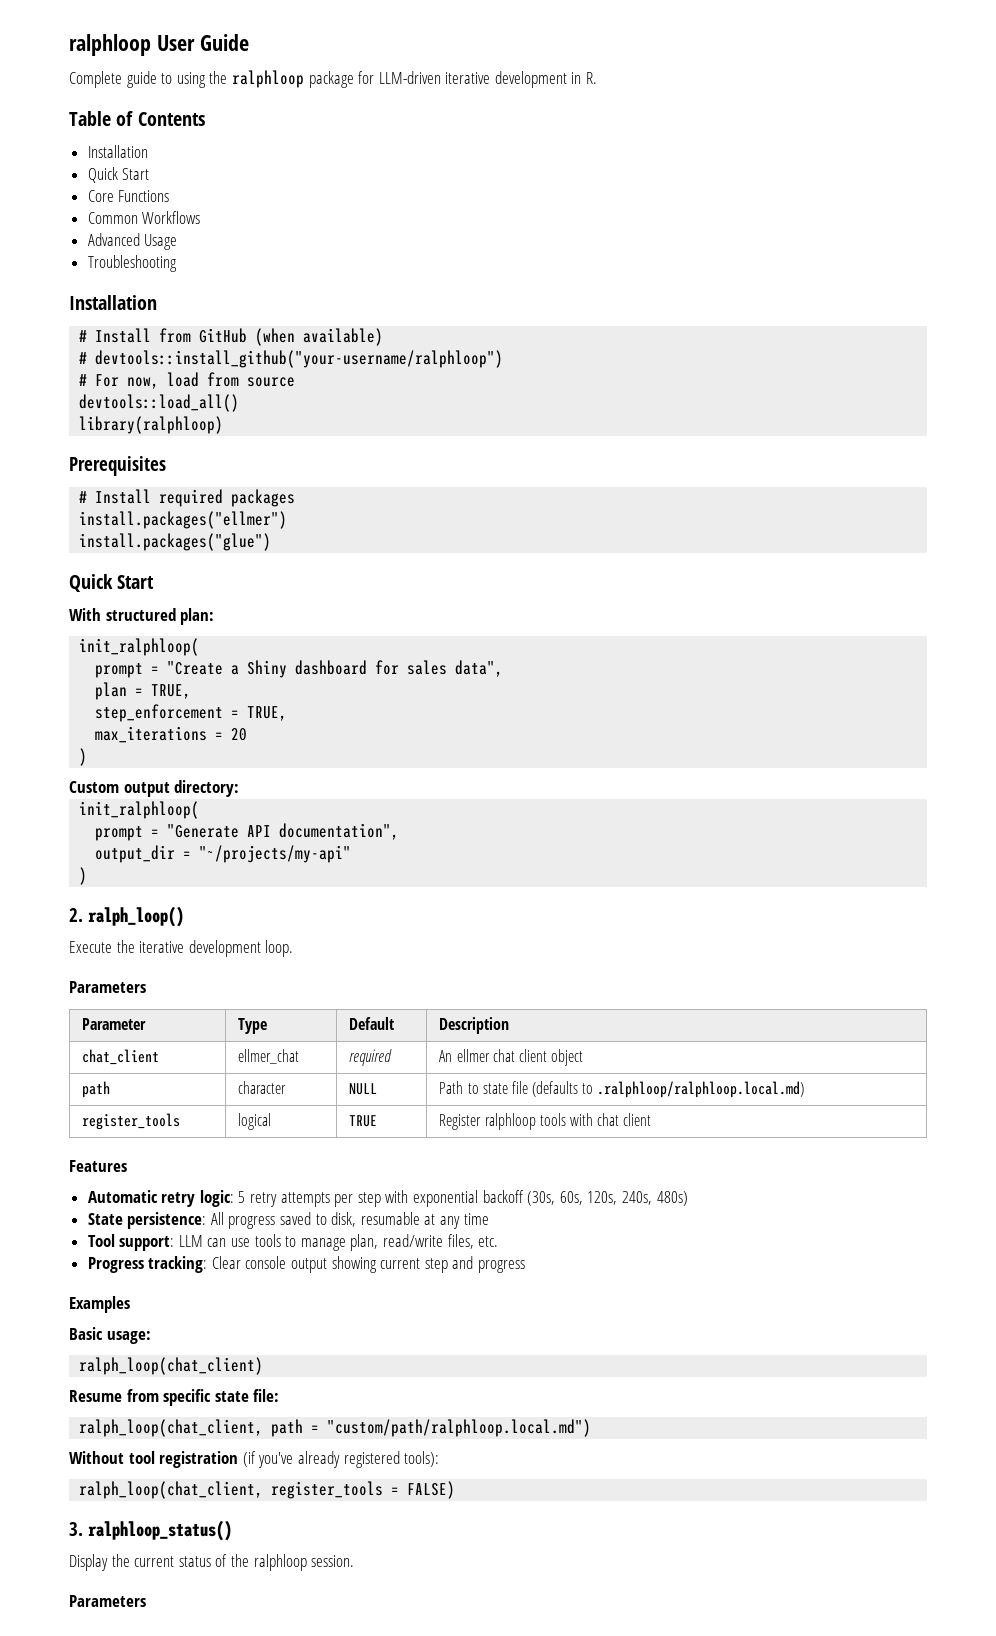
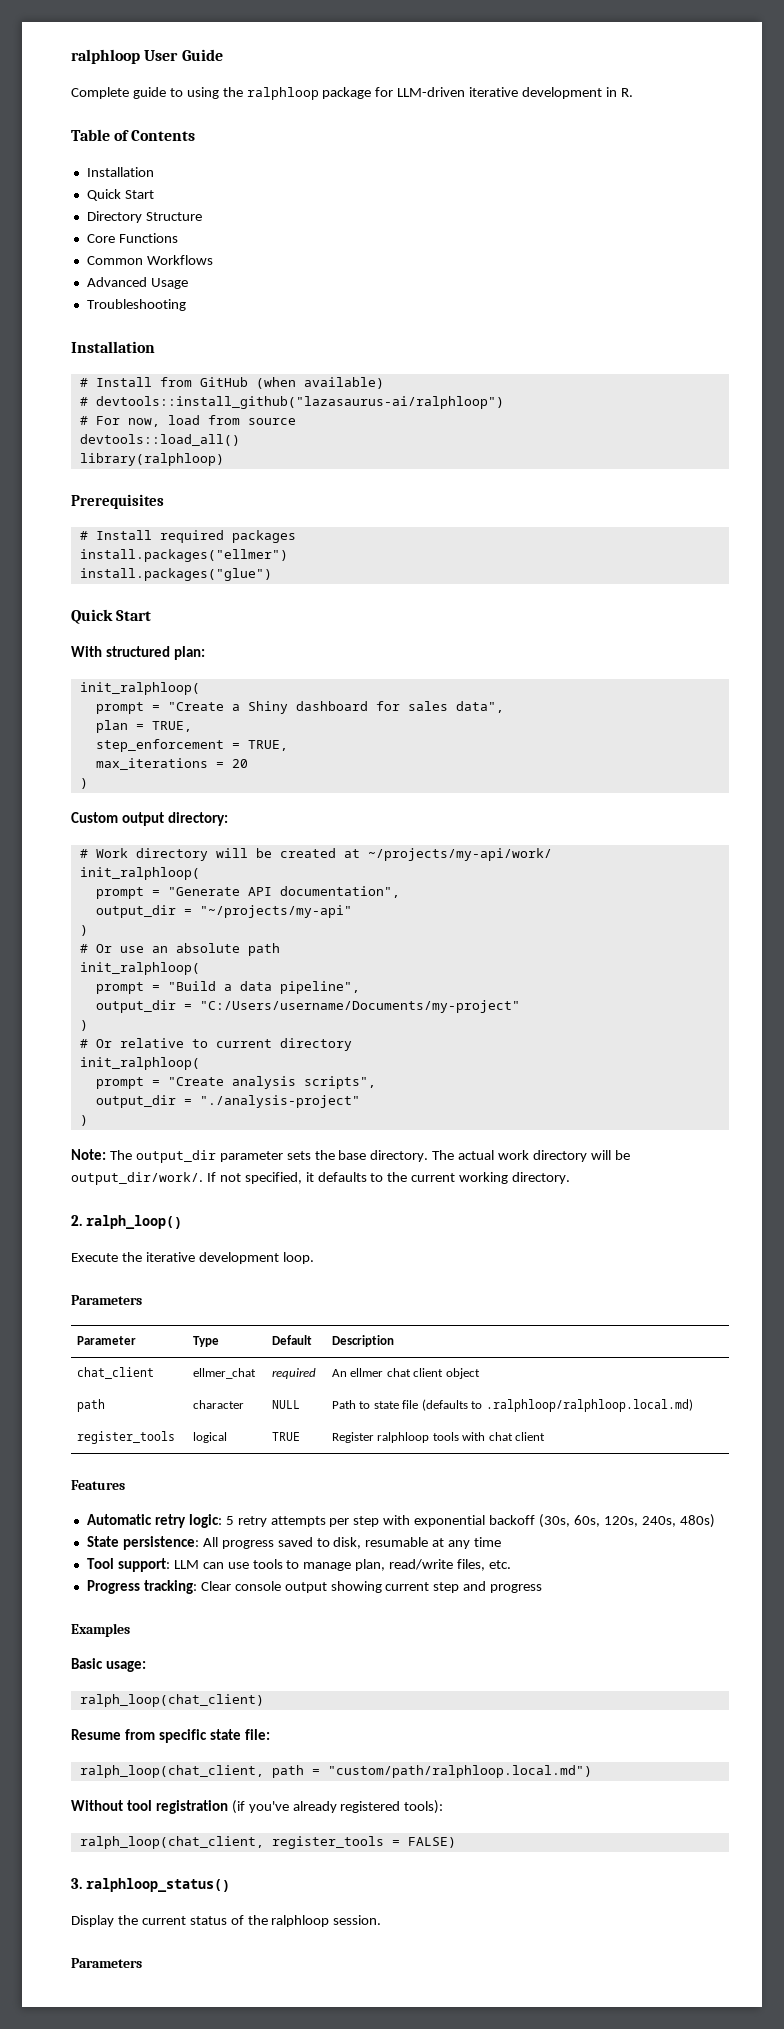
+ Directory Structure
- # devtools::install_github("your-username/ralphloop")
+ # devtools::install_github("lazasaurus-ai/ralphloop")
+ # Work directory will be created at ~/projects/my-api/work/
+ # Or use an absolute path
+ init_ralphloop(
+ prompt = "Build a data pipeline",
+ output_dir = "C:/Users/username/Documents/my-project"
+ )
+ # Or relative to current directory
+ init_ralphloop(
+ prompt = "Create analysis scripts",
+ output_dir = "./analysis-project"
+ )
+ Note: The output_dir parameter sets the base directory. The actual work directory will be output_dir/work/. If not specified, it defaults to the current working directory.

